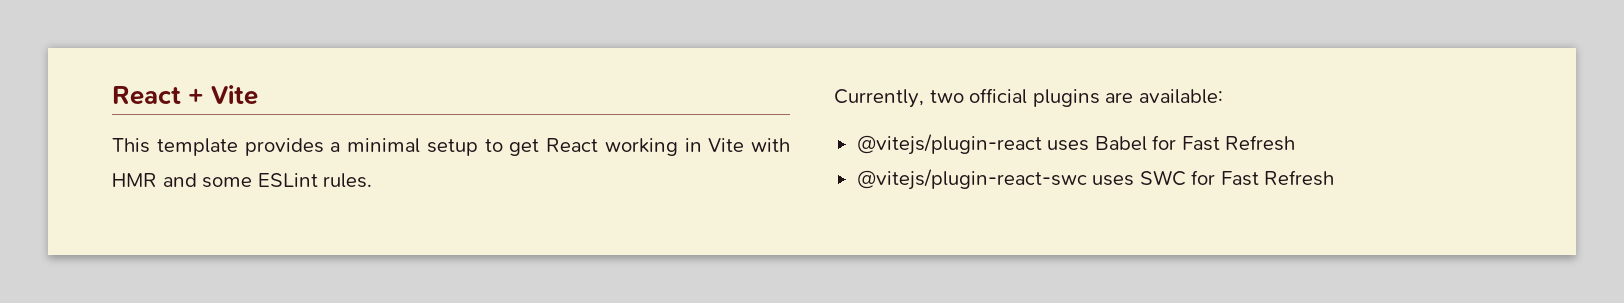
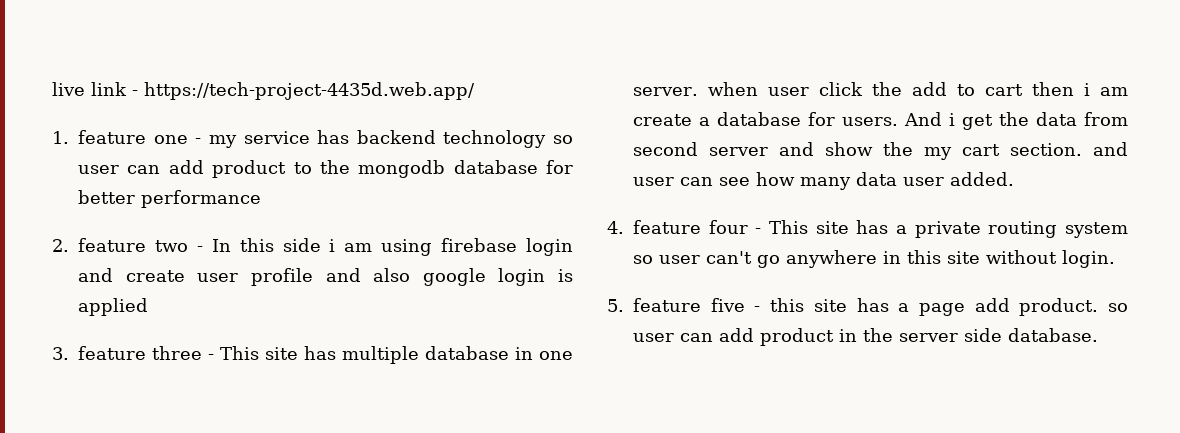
- React + Vite
- This template provides a minimal setup to get React working in Vite with HMR and some ESLint rules.
- Currently, two official plugins are available:
- @vitejs/plugin-react uses Babel for Fast Refresh
- @vitejs/plugin-react-swc uses SWC for Fast Refresh
+ live link - https://tech-project-4435d.web.app/
+ 1. feature one - my service has backend technology so user can add product to the mongodb database for better performance
+ 2. feature two - In this side i am using firebase login and create user profile and also google login is applied
+ 3. feature three - This site has multiple database in one server. when user click the add to cart then i am create a database for users. And i get the data from second server and show the my cart section. and user can see how many data user added.
+ 4. feature four - This site has a private routing system so user can't go anywhere in this site without login.
+ 5. feature five - this site has a page add product. so user can add product in the server side database.

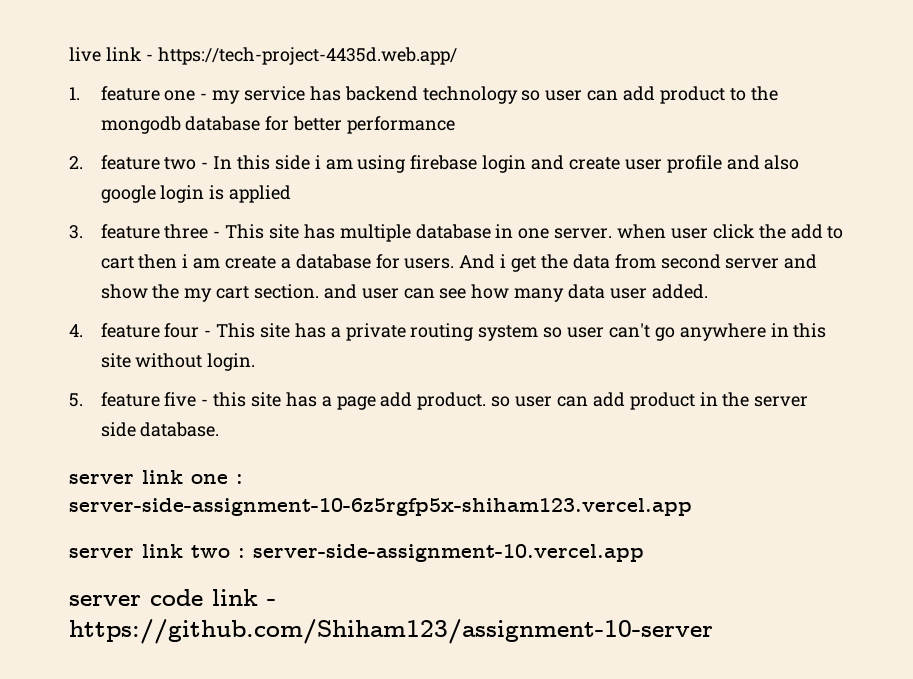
+ server link one : server-side-assignment-10-6z5rgfp5x-shiham123.vercel.app
+ server link two : server-side-assignment-10.vercel.app
+ server code link - https://github.com/Shiham123/assignment-10-server

